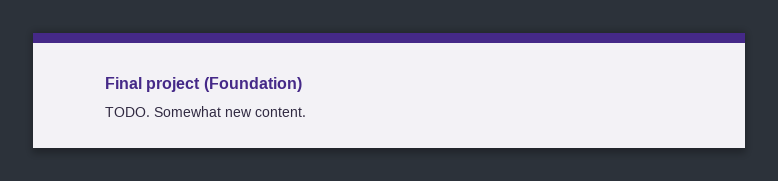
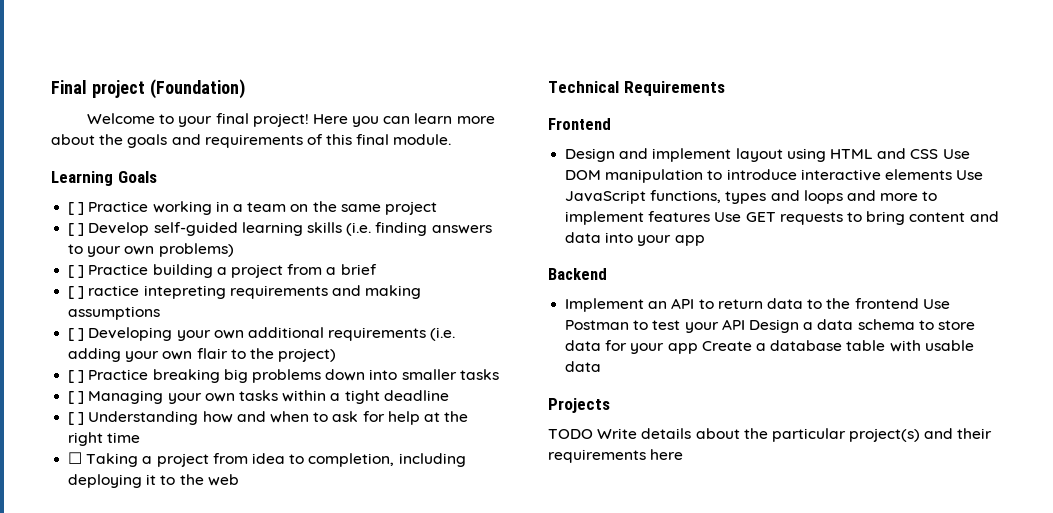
- TODO. Somewhat new content.
+ Welcome to your final project! Here you can learn more about the goals and requirements of this final module.
+ Learning Goals
+ [ ] Practice working in a team on the same project
+ [ ] Develop self-guided learning skills (i.e. finding answers to your own problems)
+ [ ] Practice building a project from a brief
+ [ ] ractice intepreting requirements and making assumptions
+ [ ] Developing your own additional requirements (i.e. adding your own flair to the project)
+ [ ] Practice breaking big problems down into smaller tasks
+ [ ] Managing your own tasks within a tight deadline
+ [ ] Understanding how and when to ask for help at the right time
+ ☐ Taking a project from idea to completion, including deploying it to the web
+ Technical Requirements
+ Frontend
+ Design and implement layout using HTML and CSS Use DOM manipulation to introduce interactive elements Use JavaScript functions, types and loops and more to implement features Use GET requests to bring content and data into your app
+ Backend
+ Implement an API to return data to the frontend Use Postman to test your API Design a data schema to store data for your app Create a database table with usable data
+ Projects
+ TODO Write details about the particular project(s) and their requirements here

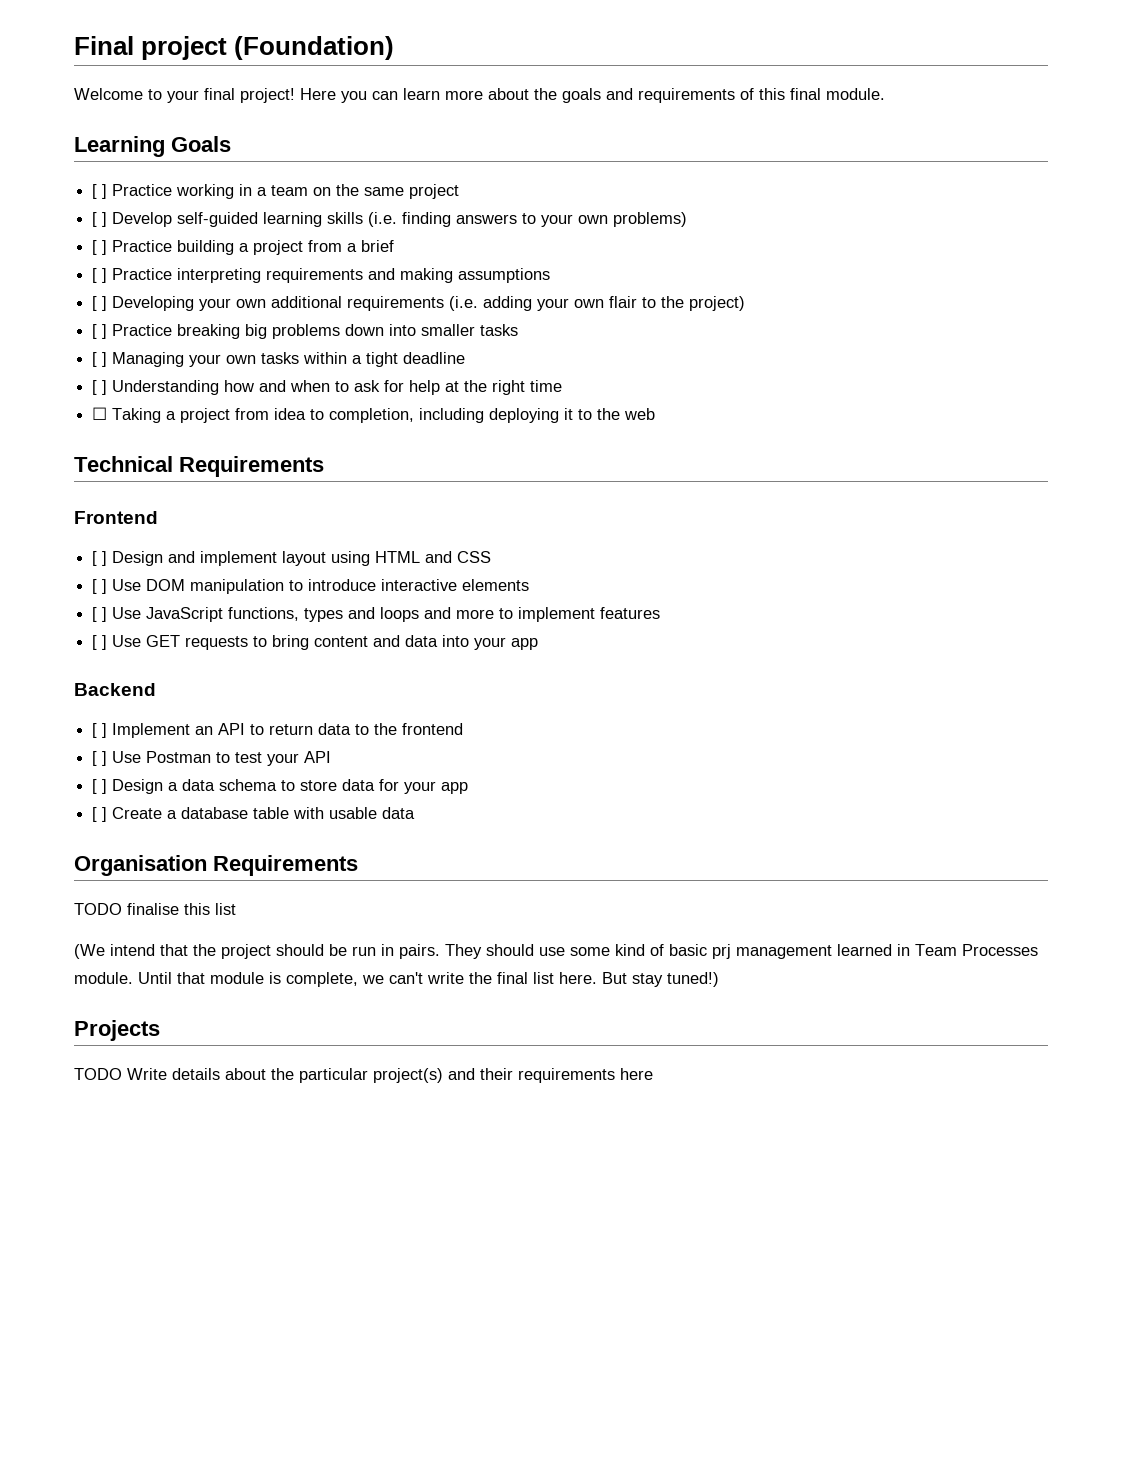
- [ ] ractice intepreting requirements and making assumptions
+ [ ] Practice interpreting requirements and making assumptions
- Design and implement layout using HTML and CSS Use DOM manipulation to introduce interactive elements Use JavaScript functions, types and loops and more to implement features Use GET requests to bring content and data into your app
+ [ ] Design and implement layout using HTML and CSS
+ [ ] Use DOM manipulation to introduce interactive elements
+ [ ] Use JavaScript functions, types and loops and more to implement features
+ [ ] Use GET requests to bring content and data into your app
- Implement an API to return data to the frontend Use Postman to test your API Design a data schema to store data for your app Create a database table with usable data
+ [ ] Implement an API to return data to the frontend
+ [ ] Use Postman to test your API
+ [ ] Design a data schema to store data for your app
+ [ ] Create a database table with usable data
+ Organisation Requirements
+ TODO finalise this list
+ (We intend that the project should be run in pairs. They should use some kind of basic prj management learned in Team Processes module. Until that module is complete, we can't write the final list here. But stay tuned!)

